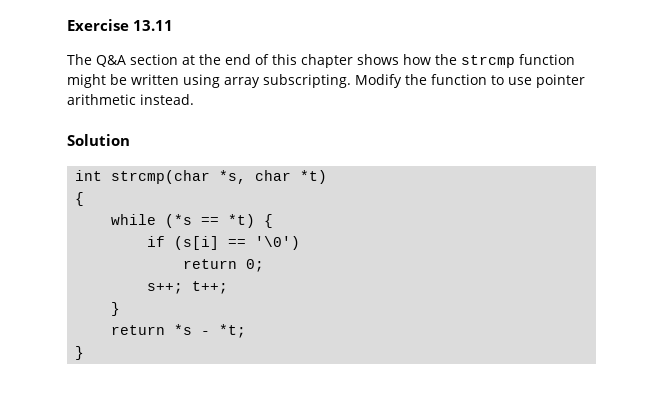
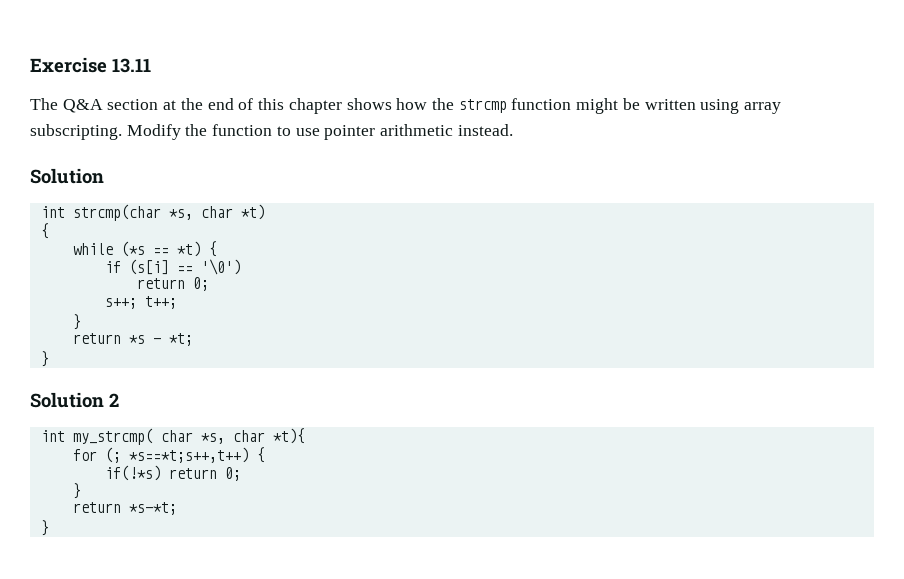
+ Solution 2
+ int my_strcmp( char *s, char *t){
+ for (; *s==*t;s++,t++) {
+ if(!*s) return 0;
+ }
+ return *s-*t;
+ }

